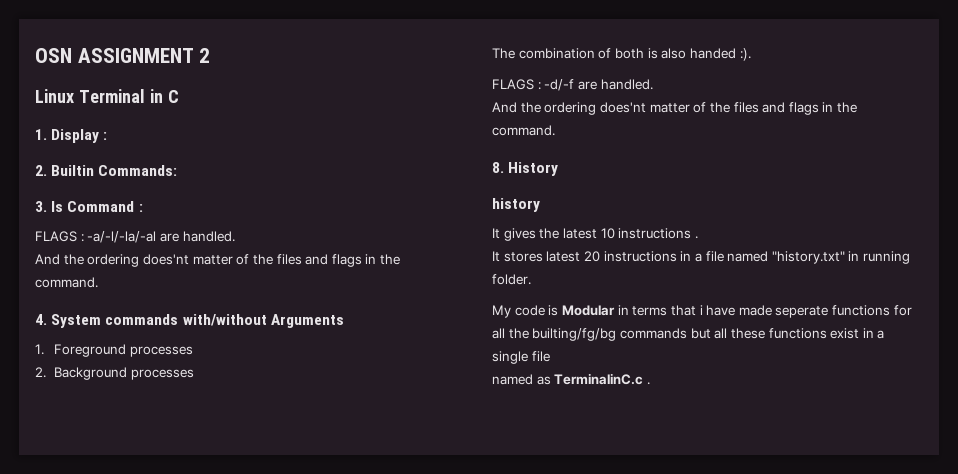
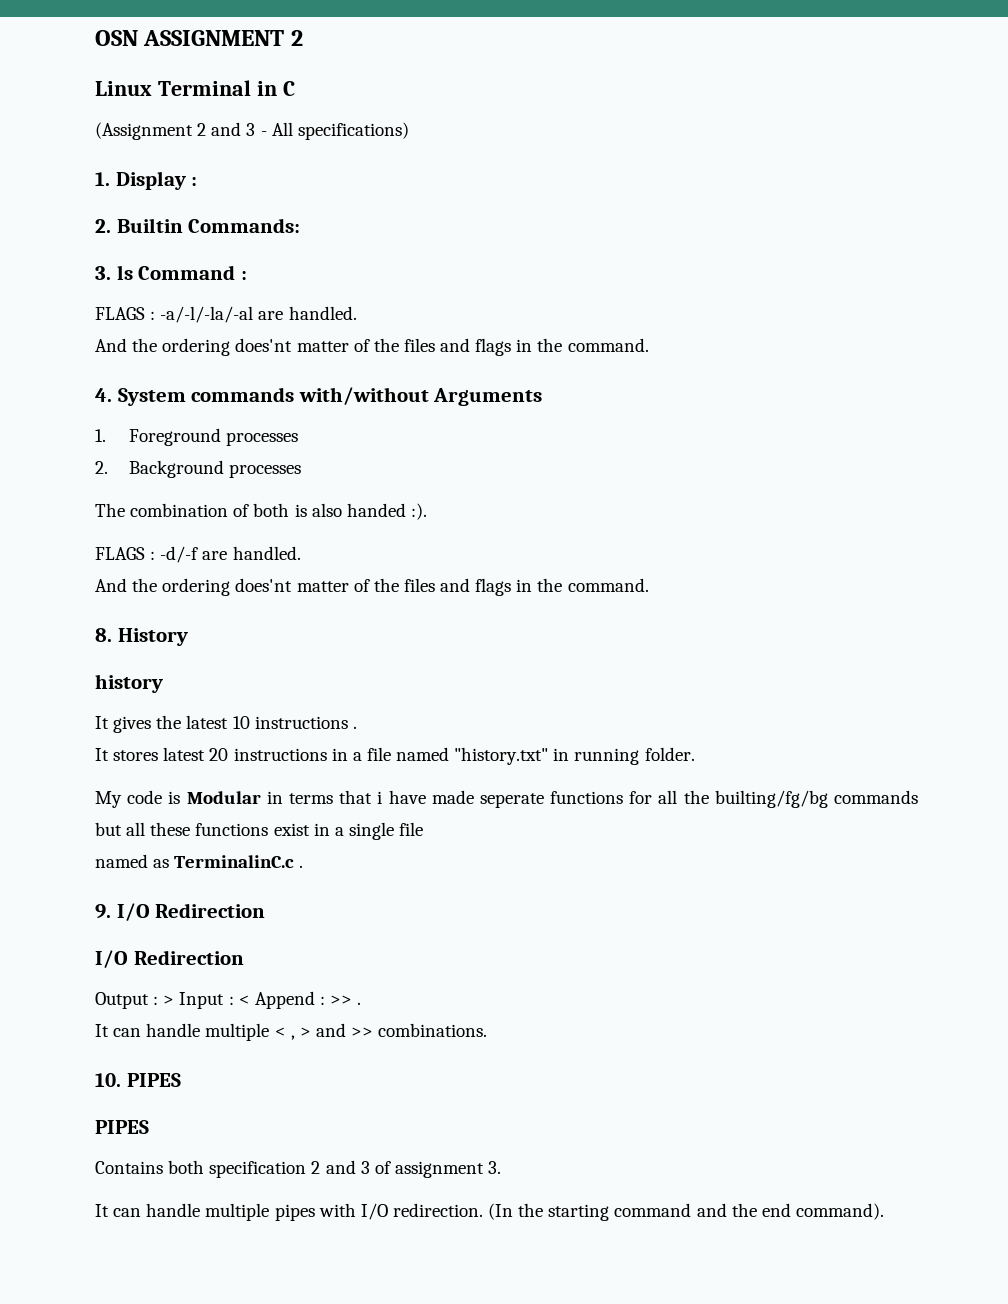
+ (Assignment 2 and 3 - All specifications)
+ 9. I/O Redirection
+ I/O Redirection
+ Output : > Input : < Append : >> .
+ It can handle multiple < , > and >> combinations.
+ 10. PIPES
+ PIPES
+ Contains both specification 2 and 3 of assignment 3.
+ It can handle multiple pipes with I/O redirection. (In the starting command and the end command).

